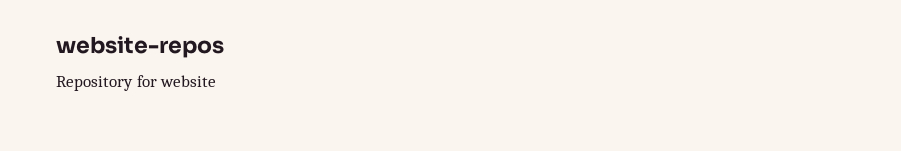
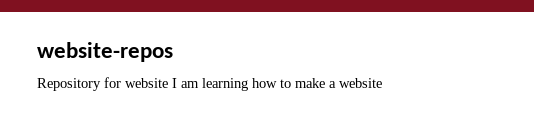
- Repository for website
+ Repository for website I am learning how to make a website

